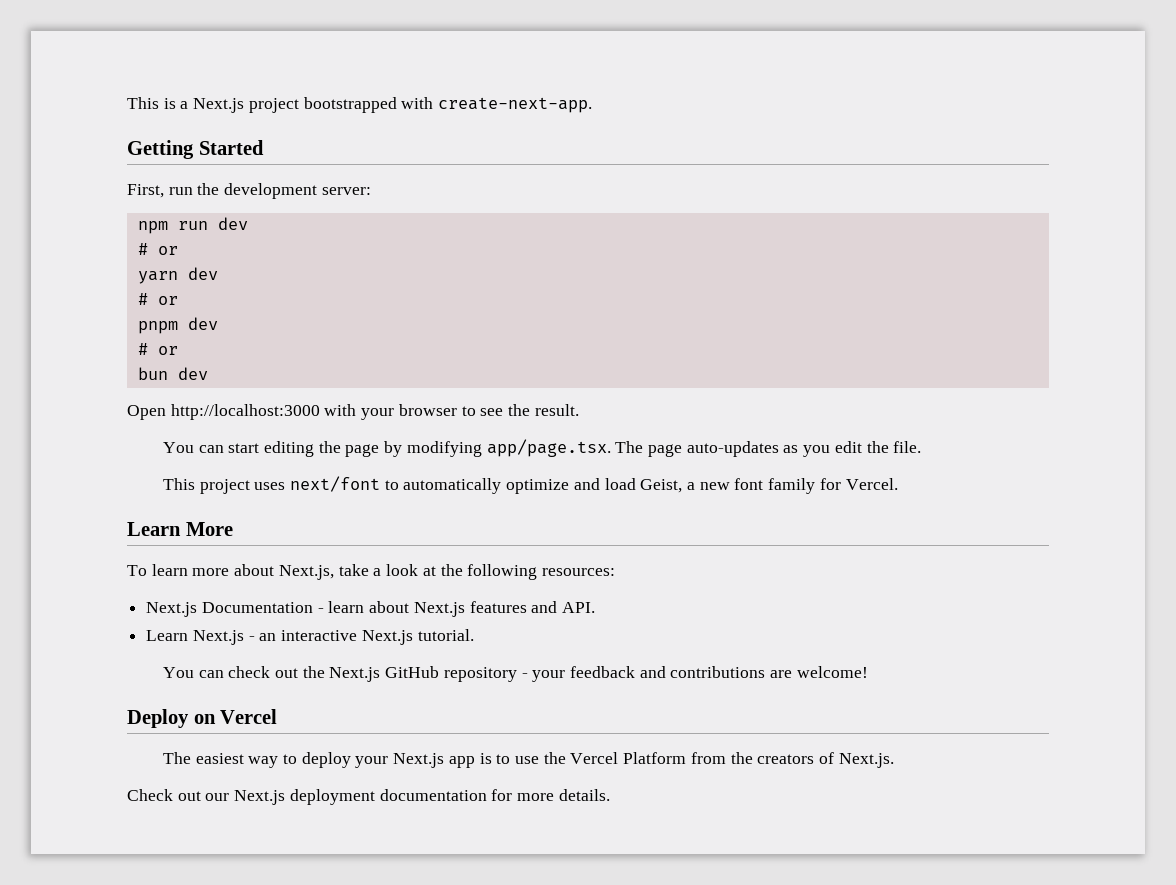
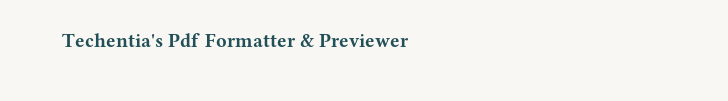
- This is a Next.js project bootstrapped with create-next-app.
- Getting Started
- First, run the development server:
- npm run dev
- # or
- yarn dev
- # or
- pnpm dev
- # or
- bun dev
- Open http://localhost:3000 with your browser to see the result.
- You can start editing the page by modifying app/page.tsx. The page auto-updates as you edit the file.
- This project uses next/font to automatically optimize and load Geist, a new font family for Vercel.
- Learn More
- To learn more about Next.js, take a look at the following resources:
- Next.js Documentation - learn about Next.js features and API.
- Learn Next.js - an interactive Next.js tutorial.
- You can check out the Next.js GitHub repository - your feedback and contributions are welcome!
- Deploy on Vercel
- The easiest way to deploy your Next.js app is to use the Vercel Platform from the creators of Next.js.
- Check out our Next.js deployment documentation for more details.
+ Techentia's Pdf Formatter & Previewer

